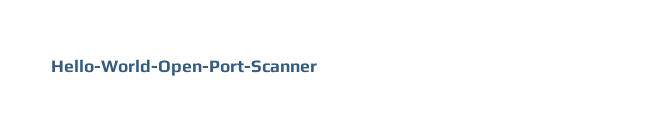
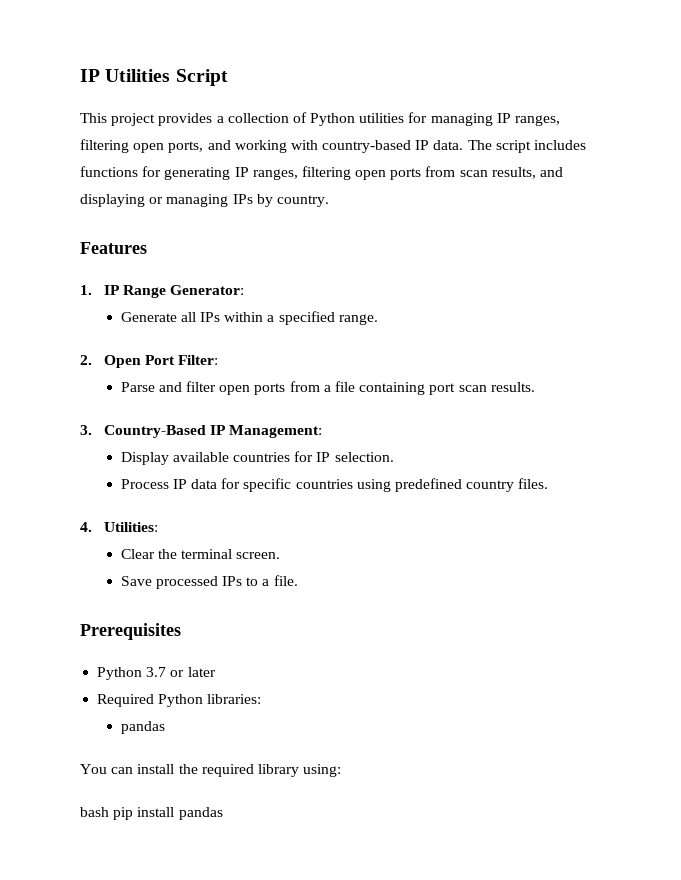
- Hello-World-Open-Port-Scanner
+ IP Utilities Script
+ This project provides a collection of Python utilities for managing IP ranges, filtering open ports, and working with country-based IP data. The script includes functions for generating IP ranges, filtering open ports from scan results, and displaying or managing IPs by country.
+ Features
+ 1. IP Range Generator:
+ Generate all IPs within a specified range.
+ 2. Open Port Filter:
+ Parse and filter open ports from a file containing port scan results.
+ 3. Country-Based IP Management:
+ Display available countries for IP selection.
+ Process IP data for specific countries using predefined country files.
+ 4. Utilities:
+ Clear the terminal screen.
+ Save processed IPs to a file.
+ Prerequisites
+ Python 3.7 or later
+ Required Python libraries:
+ pandas
+ You can install the required library using:
+ bash pip install pandas

